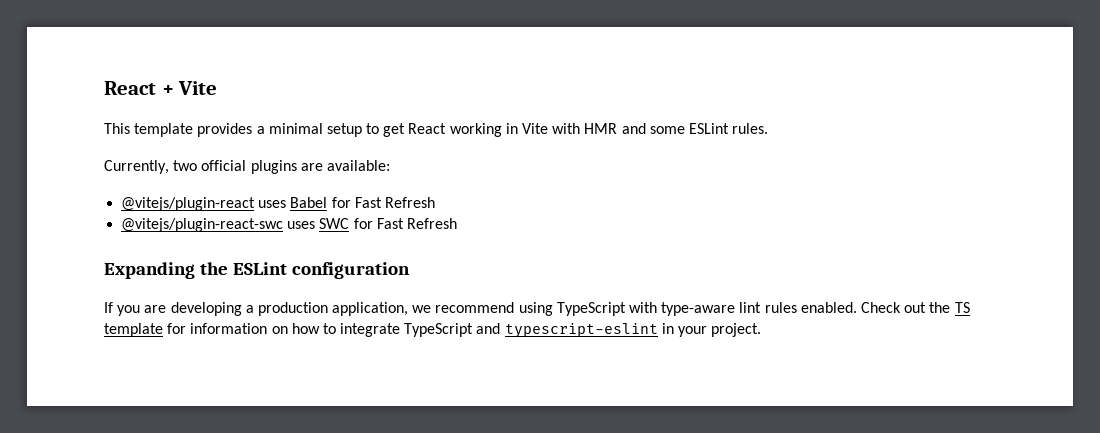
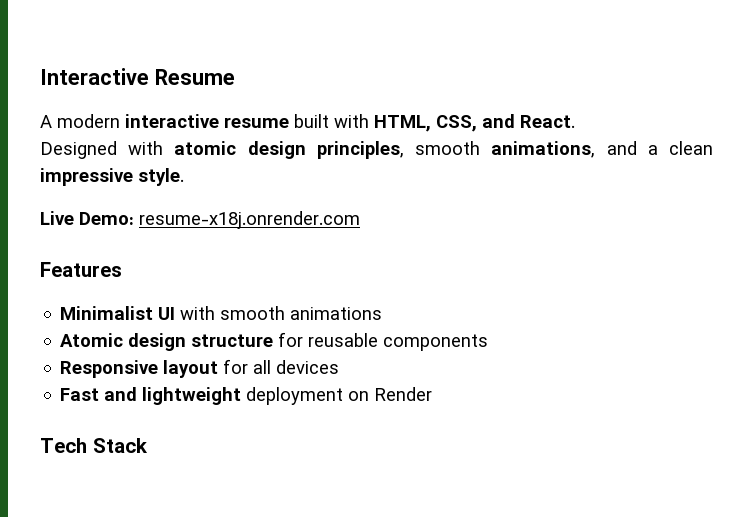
- React + Vite
- This template provides a minimal setup to get React working in Vite with HMR and some ESLint rules.
- Currently, two official plugins are available:
- @vitejs/plugin-react uses Babel for Fast Refresh
- @vitejs/plugin-react-swc uses SWC for Fast Refresh
- Expanding the ESLint configuration
- If you are developing a production application, we recommend using TypeScript with type-aware lint rules enabled. Check out the TS template for information on how to integrate TypeScript and typescript-eslint in your project.
+ Interactive Resume
+ A modern interactive resume built with HTML, CSS, and React.
+ Designed with atomic design principles, smooth animations, and a clean impressive style.
+ Live Demo: resume-x18j.onrender.com
+ Features
+ Minimalist UI with smooth animations
+ Atomic design structure for reusable components
+ Responsive layout for all devices
+ Fast and lightweight deployment on Render
+ Tech Stack

